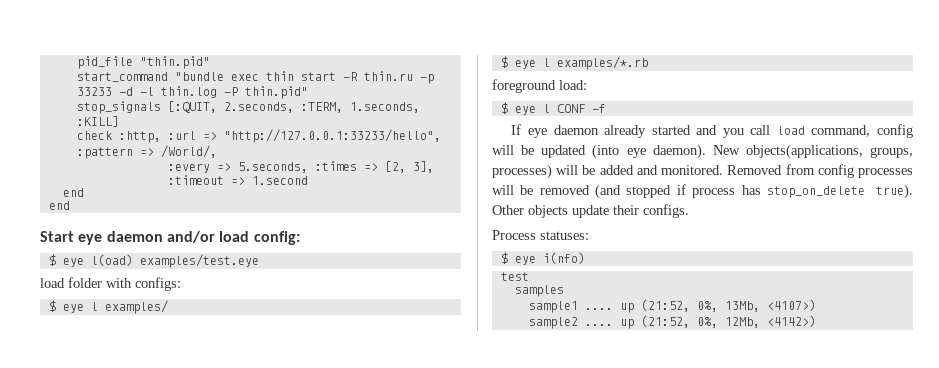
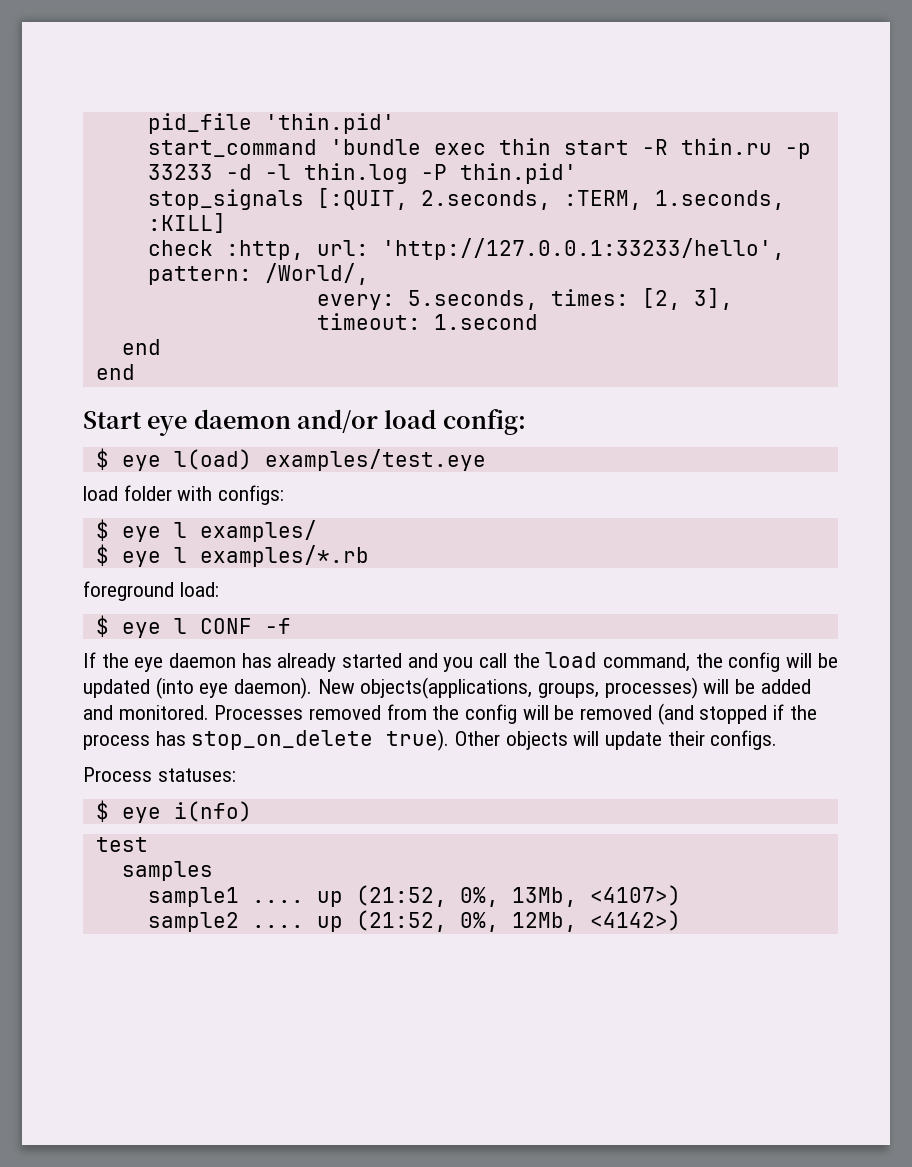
- pid_file "thin.pid"
+ pid_file 'thin.pid'
- start_command "bundle exec thin start -R thin.ru -p 33233 -d -l thin.log -P thin.pid"
+ start_command 'bundle exec thin start -R thin.ru -p 33233 -d -l thin.log -P thin.pid'
- check :http, :url => "http://127.0.0.1:33233/hello", :pattern => /World/,
- :every => 5.seconds, :times => [2, 3], :timeout => 1.second
+ check :http, url: 'http://127.0.0.1:33233/hello', pattern: /World/,
+ every: 5.seconds, times: [2, 3], timeout: 1.second
- If eye daemon already started and you call load command, config will be updated (into eye daemon).
+ If the eye daemon has already started and you call the load command, the config will be updated (into eye daemon).
- Removed from config processes will be removed (and stopped if process has stop_on_delete true).
+ Processes removed from the config will be removed (and stopped if the process has stop_on_delete true).
- Other objects update their configs.
+ Other objects will update their configs.

